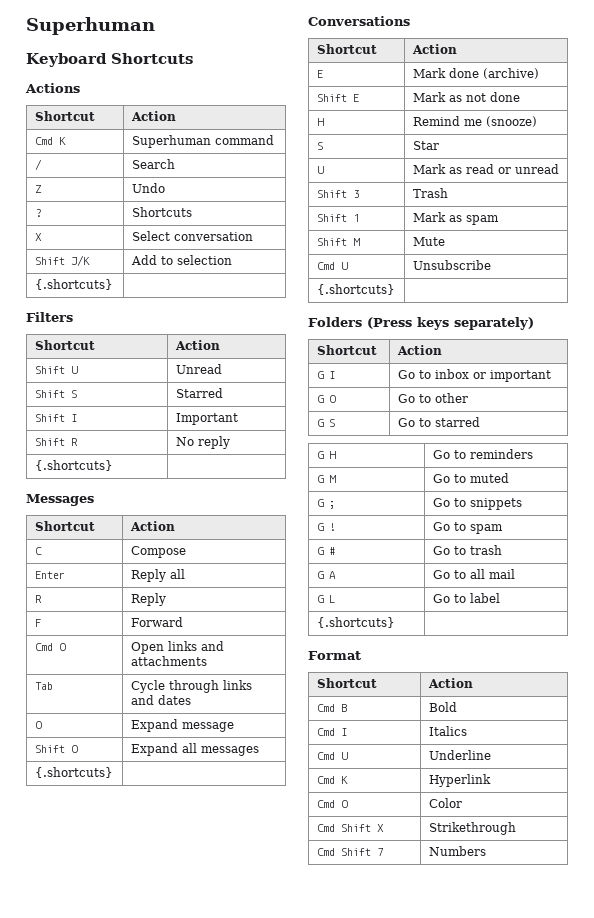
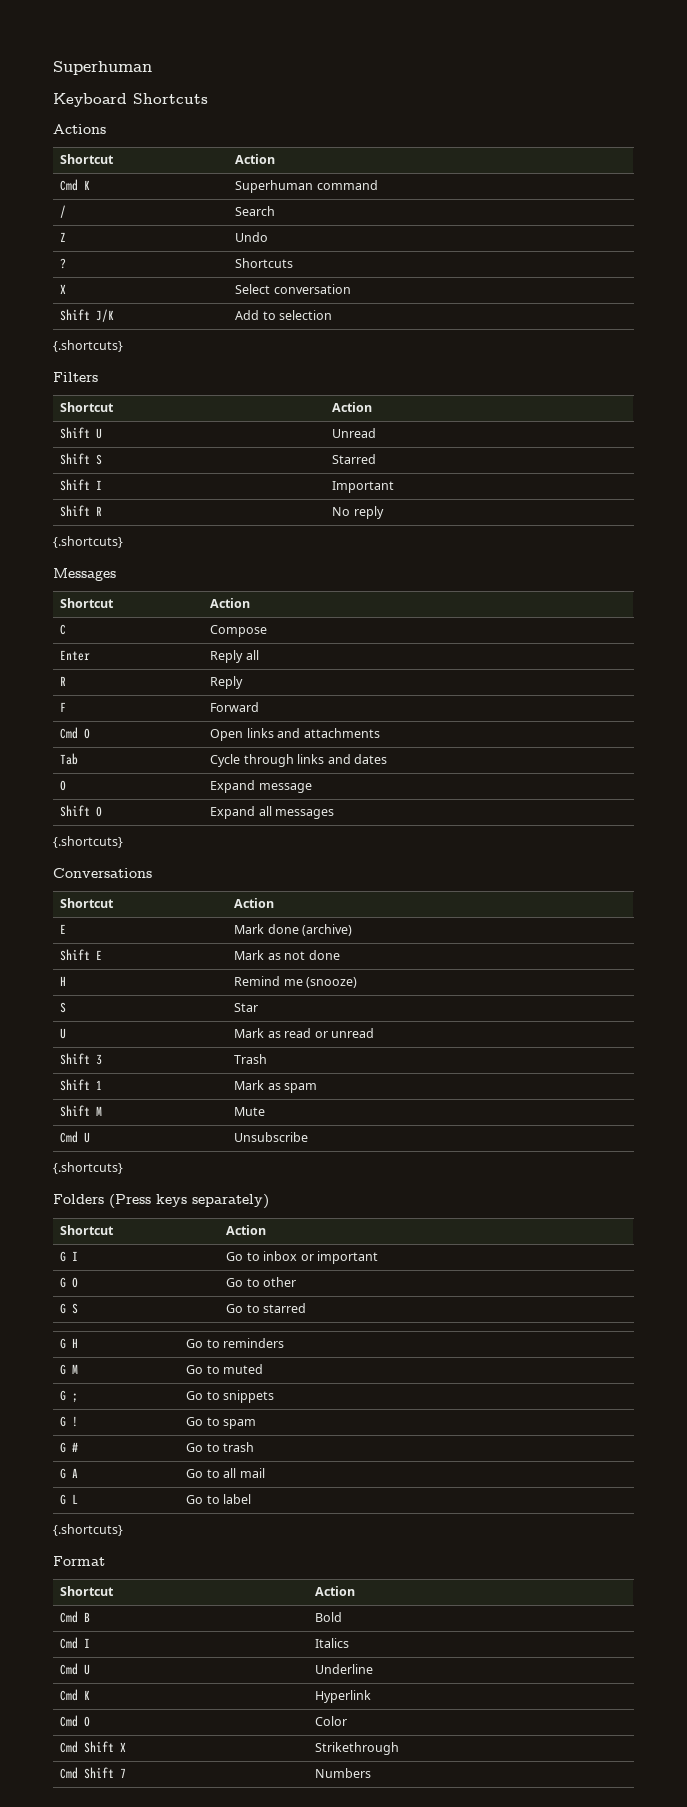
  Shift J/K | Add to selection
- {.shortcuts} |
+ {.shortcuts}
  Shift R | No reply
- {.shortcuts} |
+ {.shortcuts}
  Shift O | Expand all messages
- {.shortcuts} |
+ {.shortcuts}
  Cmd U | Unsubscribe
- {.shortcuts} |
+ {.shortcuts}
  G L | Go to label
- {.shortcuts} |
+ {.shortcuts}

